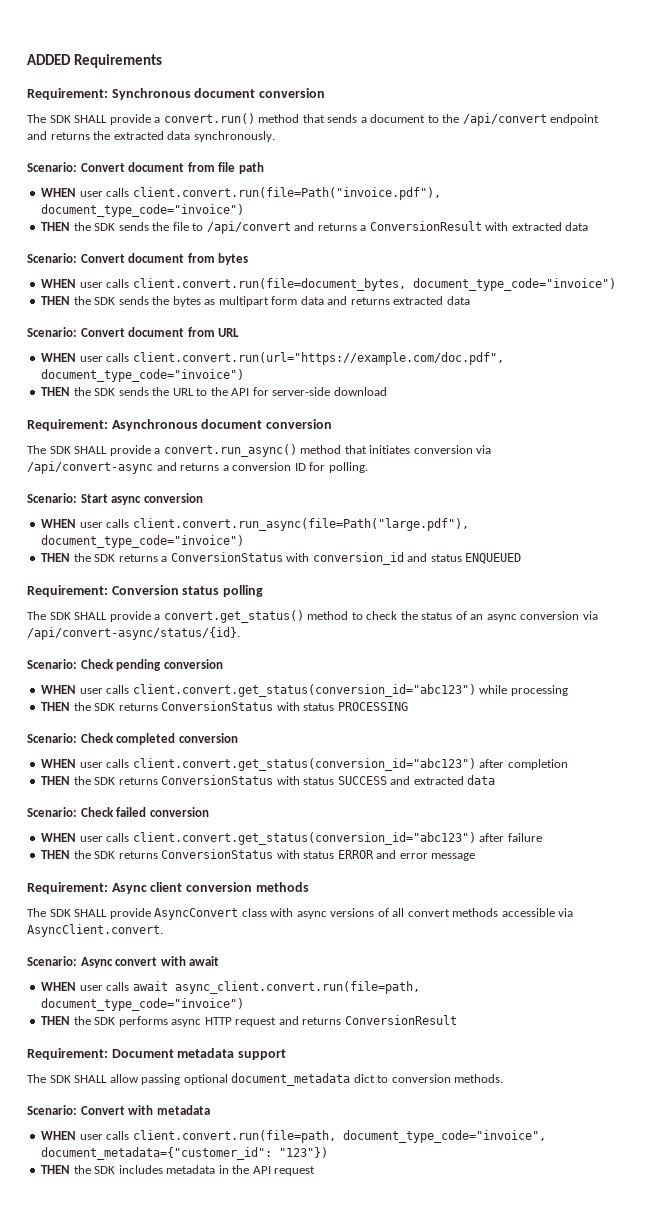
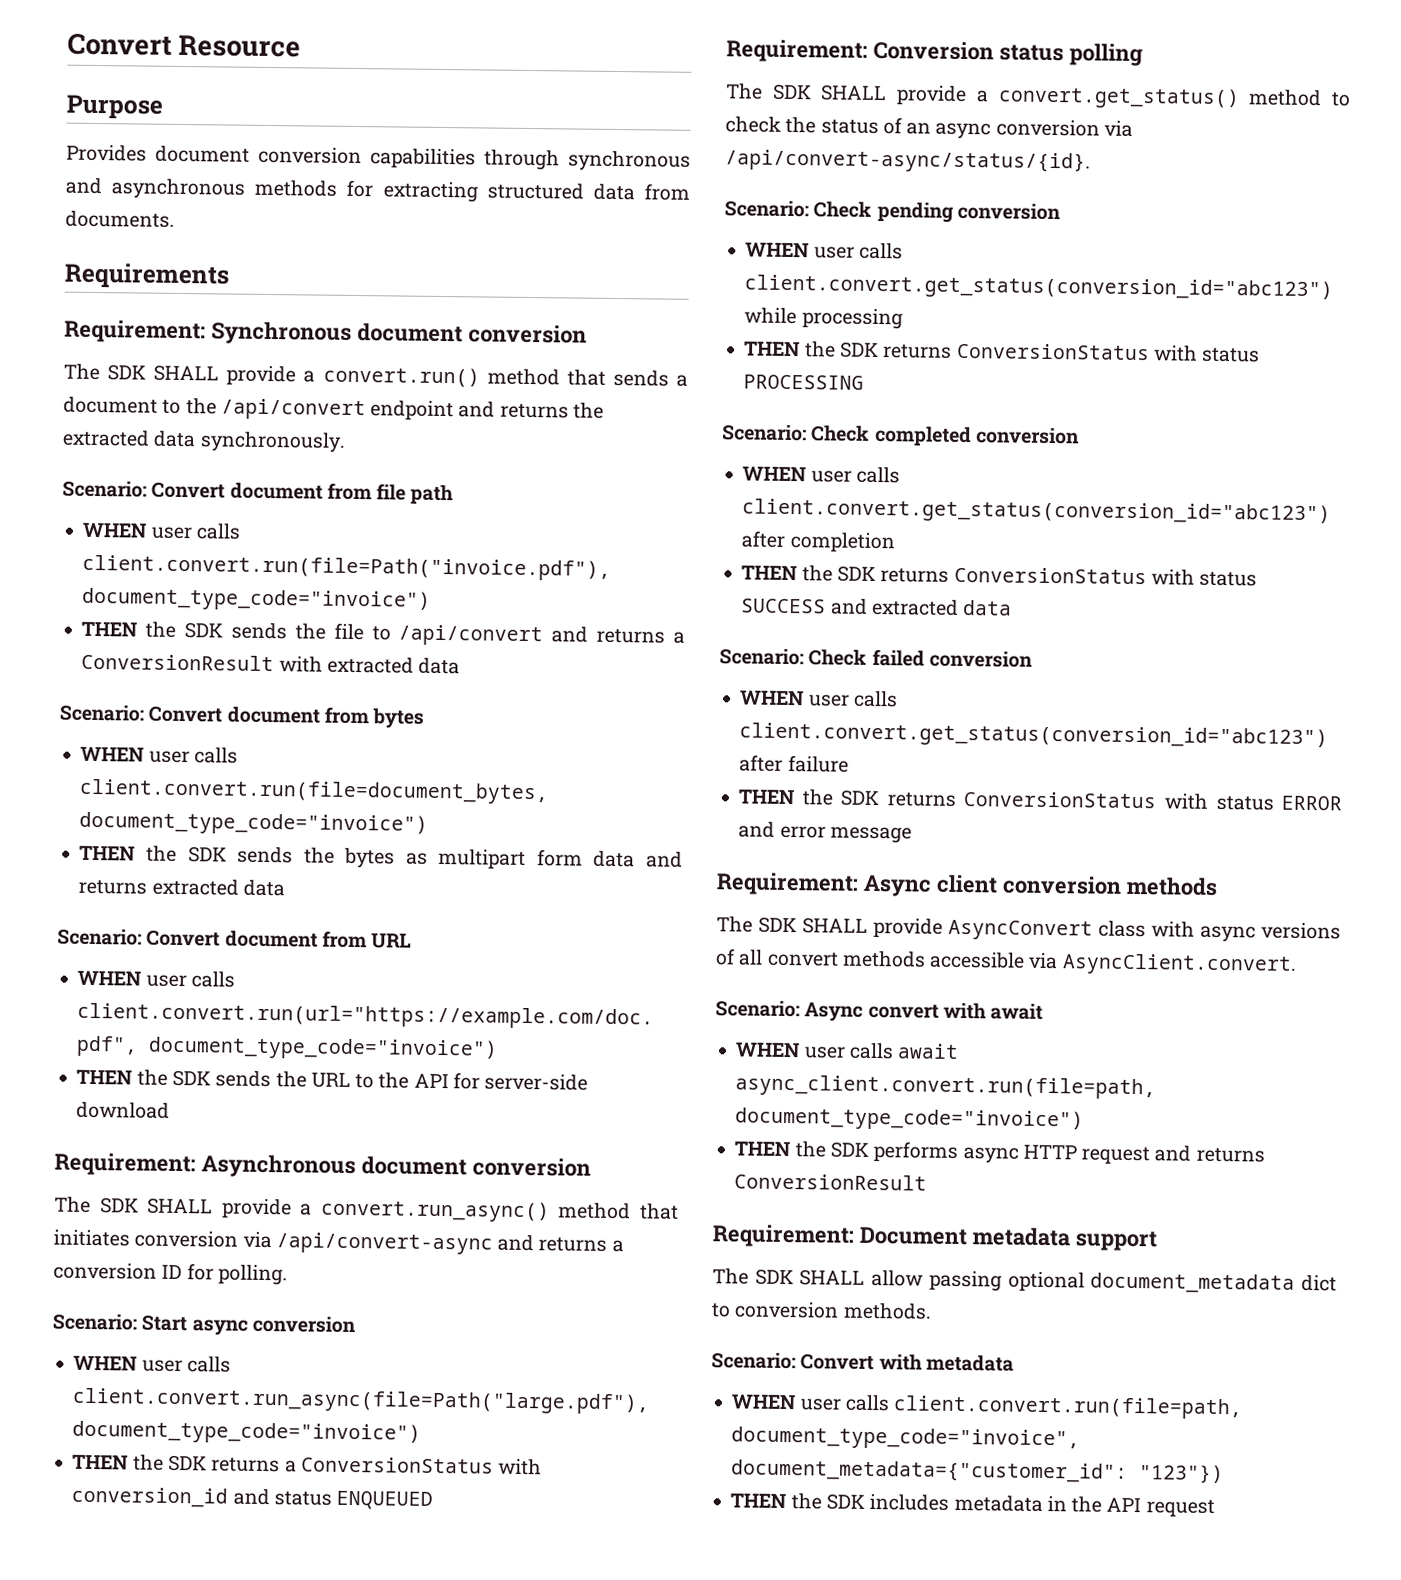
- ADDED Requirements
+ Convert Resource
+ Purpose
+ Provides document conversion capabilities through synchronous and asynchronous methods for extracting structured data from documents.
+ Requirements

